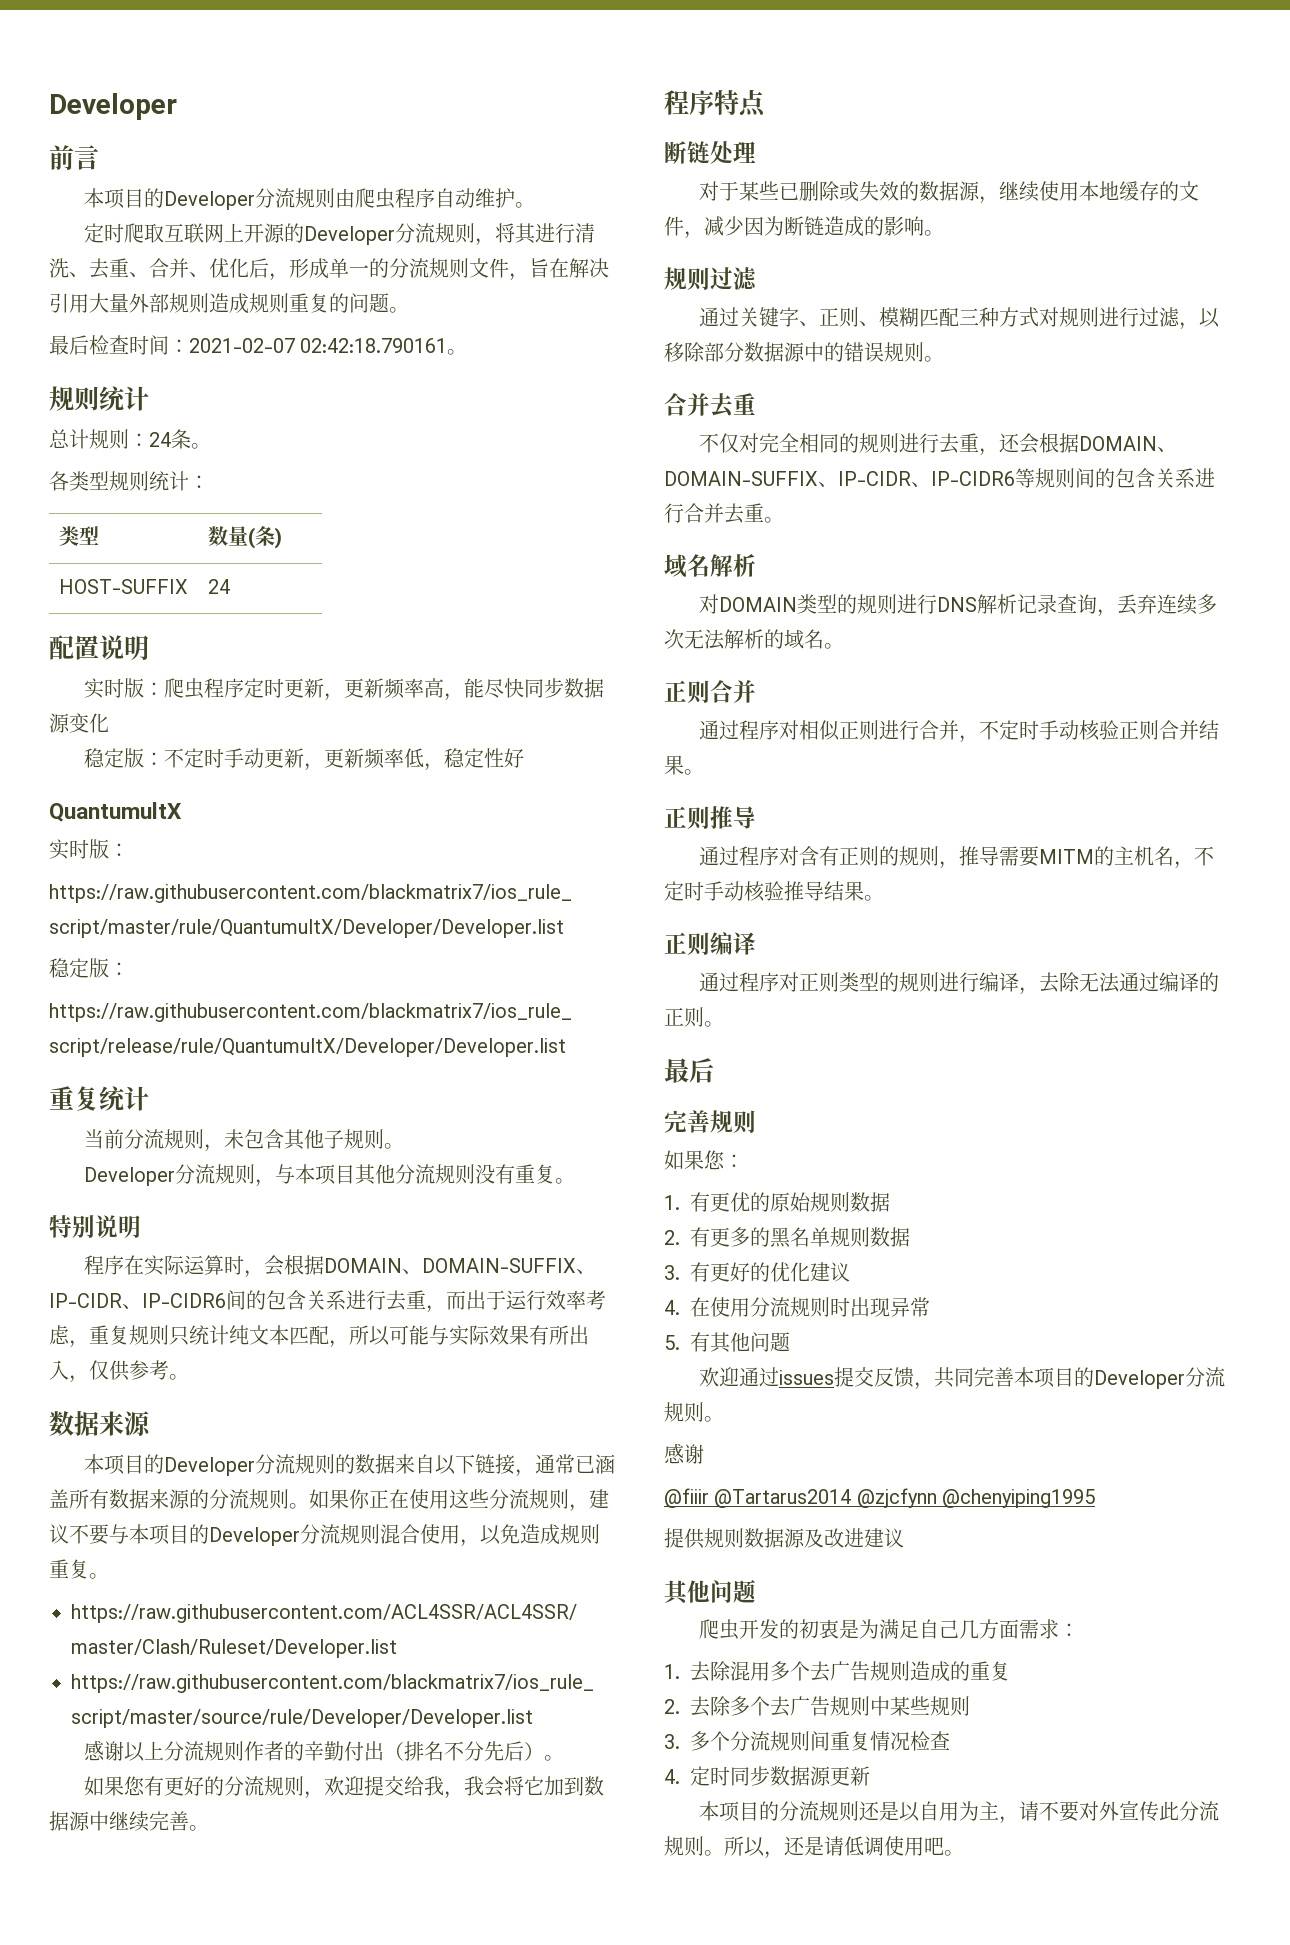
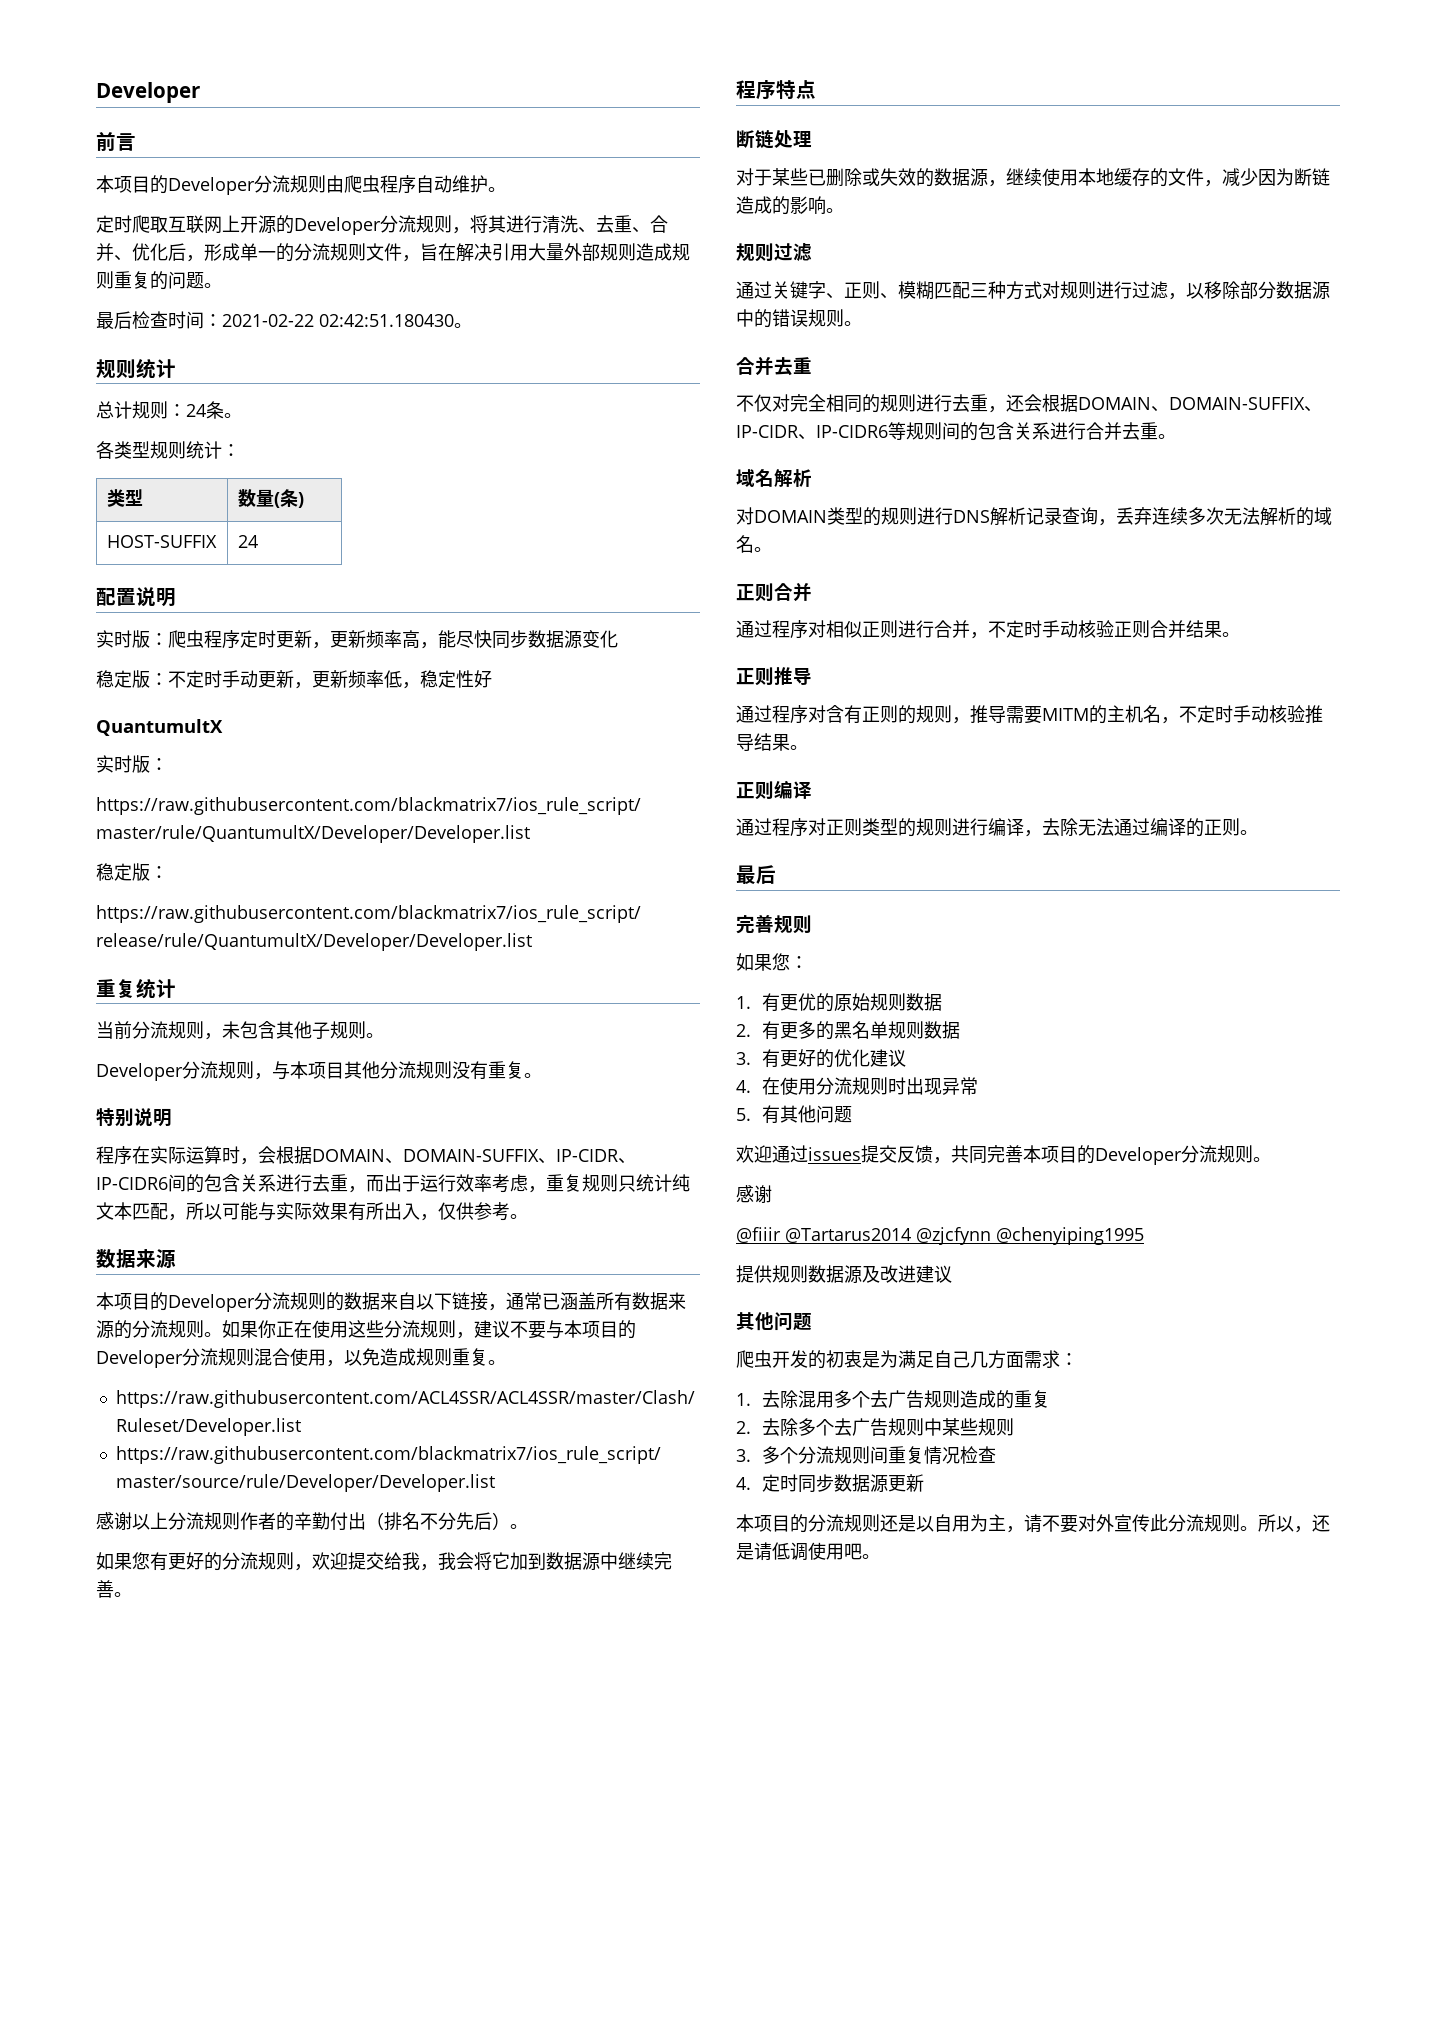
- 最后检查时间：2021-02-07 02:42:18.790161。
+ 最后检查时间：2021-02-22 02:42:51.180430。

